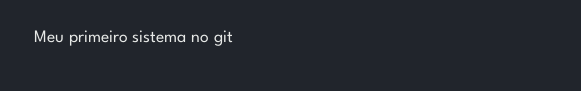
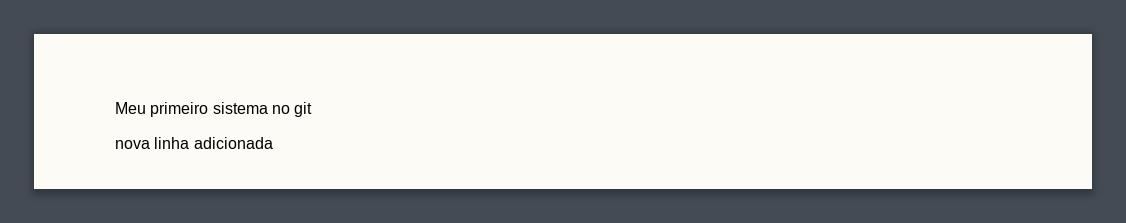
+ nova linha adicionada

